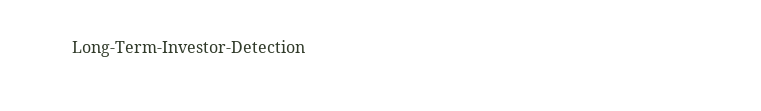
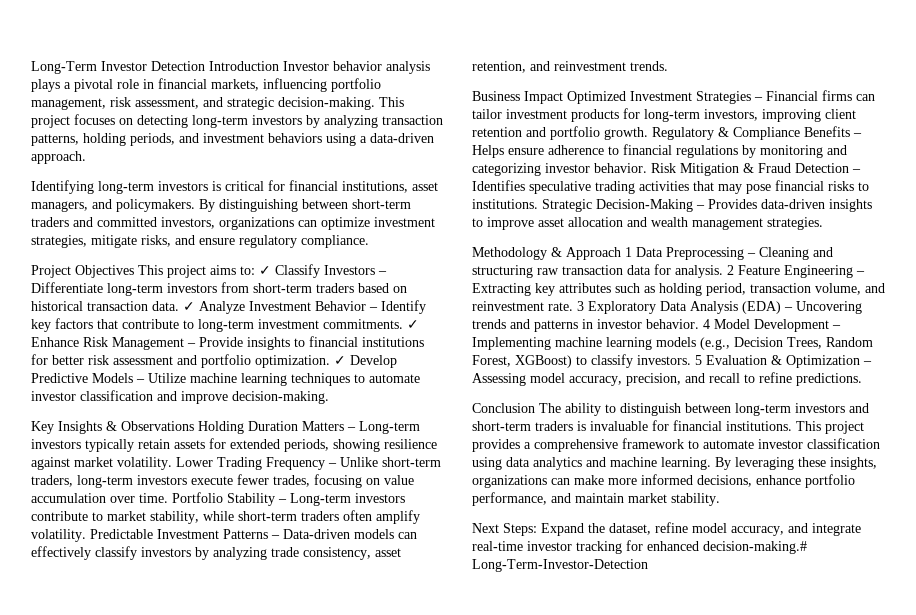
- Long-Term-Investor-Detection
+ Long-Term Investor Detection Introduction Investor behavior analysis plays a pivotal role in financial markets, influencing portfolio management, risk assessment, and strategic decision-making. This project focuses on detecting long-term investors by analyzing transaction patterns, holding periods, and investment behaviors using a data-driven approach.
+ Identifying long-term investors is critical for financial institutions, asset managers, and policymakers. By distinguishing between short-term traders and committed investors, organizations can optimize investment strategies, mitigate risks, and ensure regulatory compliance.
+ Project Objectives This project aims to: ✓ Classify Investors – Differentiate long-term investors from short-term traders based on historical transaction data. ✓ Analyze Investment Behavior – Identify key factors that contribute to long-term investment commitments. ✓ Enhance Risk Management – Provide insights to financial institutions for better risk assessment and portfolio optimization. ✓ Develop Predictive Models – Utilize machine learning techniques to automate investor classification and improve decision-making.
+ Key Insights & Observations Holding Duration Matters – Long-term investors typically retain assets for extended periods, showing resilience against market volatility. Lower Trading Frequency – Unlike short-term traders, long-term investors execute fewer trades, focusing on value accumulation over time. Portfolio Stability – Long-term investors contribute to market stability, while short-term traders often amplify volatility. Predictable Investment Patterns – Data-driven models can effectively classify investors by analyzing trade consistency, asset retention, and reinvestment trends.
+ Business Impact Optimized Investment Strategies – Financial firms can tailor investment products for long-term investors, improving client retention and portfolio growth. Regulatory & Compliance Benefits – Helps ensure adherence to financial regulations by monitoring and categorizing investor behavior. Risk Mitigation & Fraud Detection – Identifies speculative trading activities that may pose financial risks to institutions. Strategic Decision-Making – Provides data-driven insights to improve asset allocation and wealth management strategies.
+ Methodology & Approach 1 Data Preprocessing – Cleaning and structuring raw transaction data for analysis. 2 Feature Engineering – Extracting key attributes such as holding period, transaction volume, and reinvestment rate. 3 Exploratory Data Analysis (EDA) – Uncovering trends and patterns in investor behavior. 4 Model Development – Implementing machine learning models (e.g., Decision Trees, Random Forest, XGBoost) to classify investors. 5 Evaluation & Optimization – Assessing model accuracy, precision, and recall to refine predictions.
+ Conclusion The ability to distinguish between long-term investors and short-term traders is invaluable for financial institutions. This project provides a comprehensive framework to automate investor classification using data analytics and machine learning. By leveraging these insights, organizations can make more informed decisions, enhance portfolio performance, and maintain market stability.
+ Next Steps: Expand the dataset, refine model accuracy, and integrate real-time investor tracking for enhanced decision-making.# Long-Term-Investor-Detection

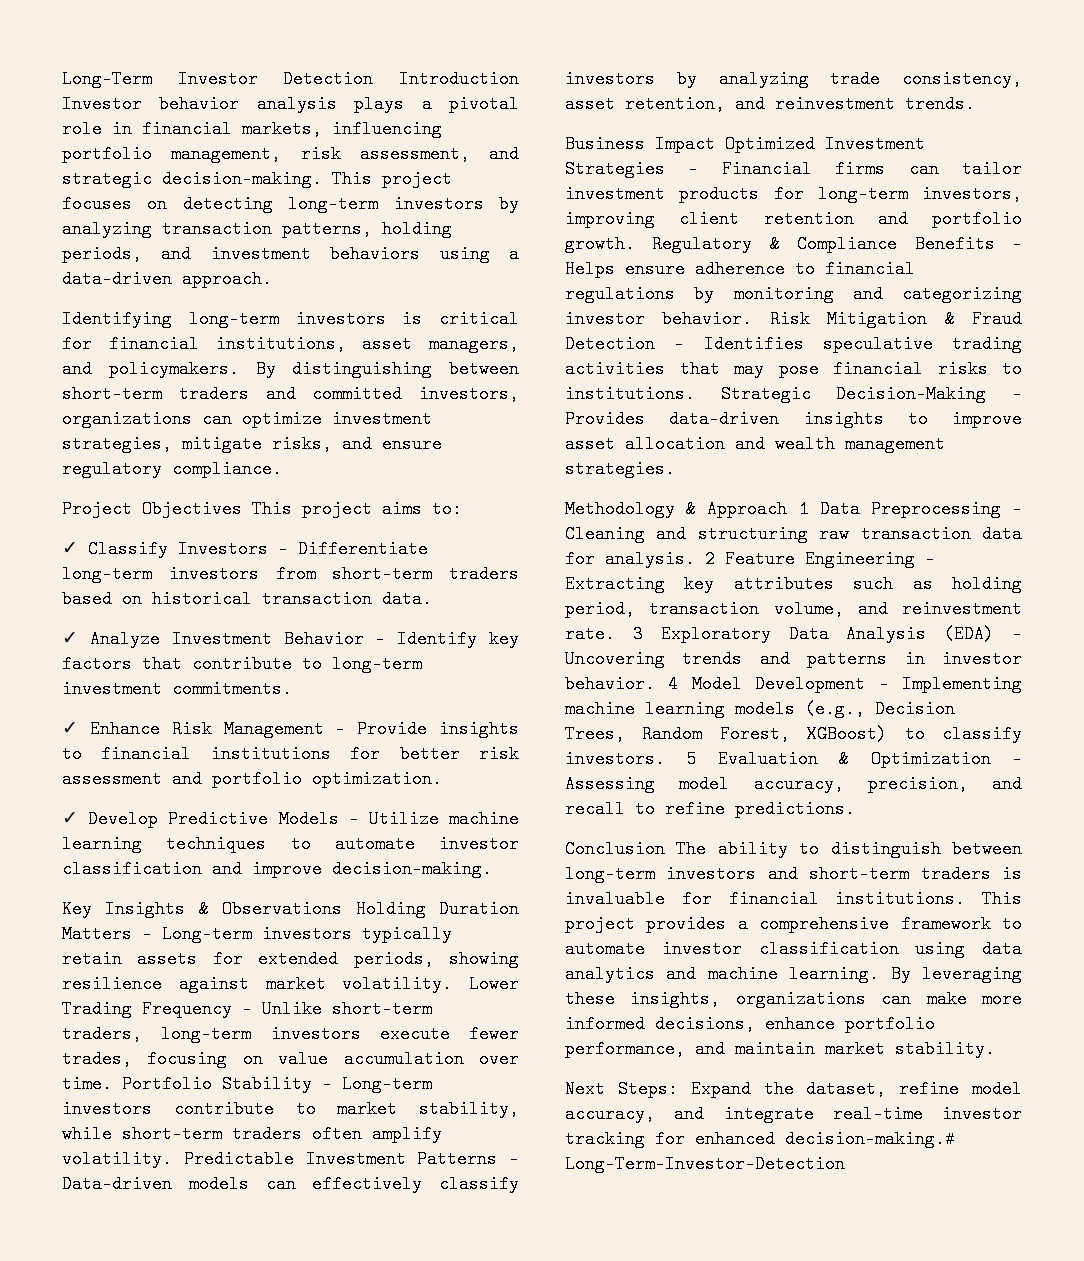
- Project Objectives This project aims to: ✓ Classify Investors – Differentiate long-term investors from short-term traders based on historical transaction data. ✓ Analyze Investment Behavior – Identify key factors that contribute to long-term investment commitments. ✓ Enhance Risk Management – Provide insights to financial institutions for better risk assessment and portfolio optimization. ✓ Develop Predictive Models – Utilize machine learning techniques to automate investor classification and improve decision-making.
+ Project Objectives This project aims to:
+ ✓ Classify Investors – Differentiate long-term investors from short-term traders based on historical transaction data.
+ ✓ Analyze Investment Behavior – Identify key factors that contribute to long-term investment commitments.
+ ✓ Enhance Risk Management – Provide insights to financial institutions for better risk assessment and portfolio optimization.
+ ✓ Develop Predictive Models – Utilize machine learning techniques to automate investor classification and improve decision-making.

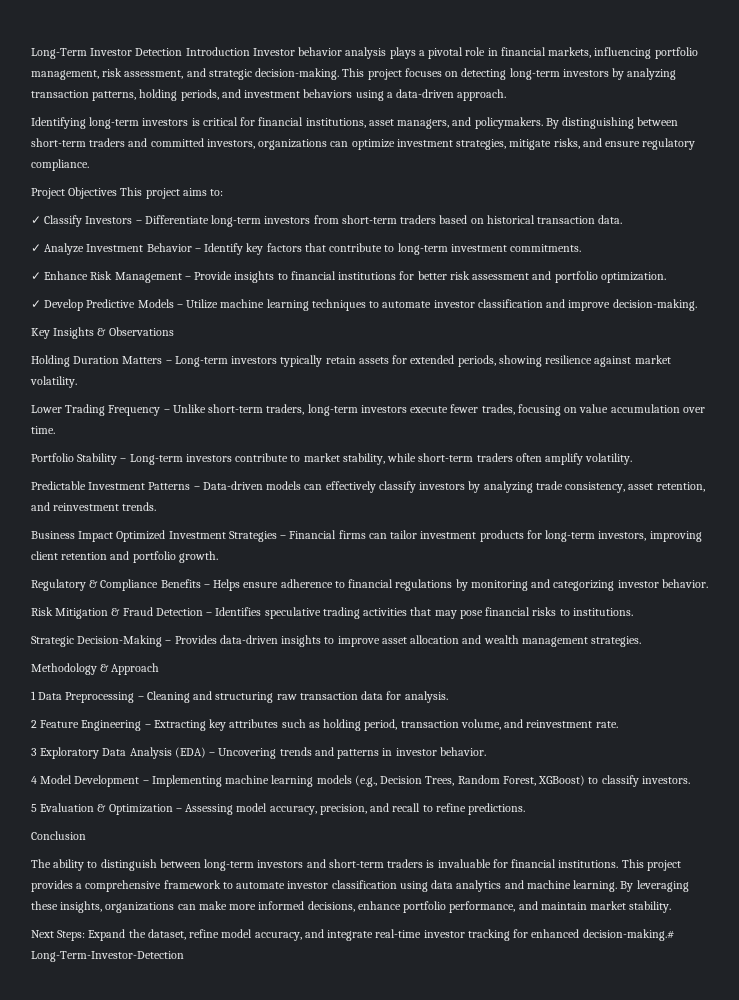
- Key Insights & Observations Holding Duration Matters – Long-term investors typically retain assets for extended periods, showing resilience against market volatility. Lower Trading Frequency – Unlike short-term traders, long-term investors execute fewer trades, focusing on value accumulation over time. Portfolio Stability – Long-term investors contribute to market stability, while short-term traders often amplify volatility. Predictable Investment Patterns – Data-driven models can effectively classify investors by analyzing trade consistency, asset retention, and reinvestment trends.
+ Key Insights & Observations
+ Holding Duration Matters – Long-term investors typically retain assets for extended periods, showing resilience against market volatility.
+ Lower Trading Frequency – Unlike short-term traders, long-term investors execute fewer trades, focusing on value accumulation over time.
+ Portfolio Stability – Long-term investors contribute to market stability, while short-term traders often amplify volatility.
+ Predictable Investment Patterns – Data-driven models can effectively classify investors by analyzing trade consistency, asset retention, and reinvestment trends.
- Business Impact Optimized Investment Strategies – Financial firms can tailor investment products for long-term investors, improving client retention and portfolio growth. Regulatory & Compliance Benefits – Helps ensure adherence to financial regulations by monitoring and categorizing investor behavior. Risk Mitigation & Fraud Detection – Identifies speculative trading activities that may pose financial risks to institutions. Strategic Decision-Making – Provides data-driven insights to improve asset allocation and wealth management strategies.
+ Business Impact Optimized Investment Strategies – Financial firms can tailor investment products for long-term investors, improving client retention and portfolio growth.
+ Regulatory & Compliance Benefits – Helps ensure adherence to financial regulations by monitoring and categorizing investor behavior.
+ Risk Mitigation & Fraud Detection – Identifies speculative trading activities that may pose financial risks to institutions.
+ Strategic Decision-Making – Provides data-driven insights to improve asset allocation and wealth management strategies.
- Methodology & Approach 1 Data Preprocessing – Cleaning and structuring raw transaction data for analysis. 2 Feature Engineering – Extracting key attributes such as holding period, transaction volume, and reinvestment rate. 3 Exploratory Data Analysis (EDA) – Uncovering trends and patterns in investor behavior. 4 Model Development – Implementing machine learning models (e.g., Decision Trees, Random Forest, XGBoost) to classify investors. 5 Evaluation & Optimization – Assessing model accuracy, precision, and recall to refine predictions.
+ Methodology & Approach
+ 1 Data Preprocessing – Cleaning and structuring raw transaction data for analysis.
+ 2 Feature Engineering – Extracting key attributes such as holding period, transaction volume, and reinvestment rate.
+ 3 Exploratory Data Analysis (EDA) – Uncovering trends and patterns in investor behavior.
+ 4 Model Development – Implementing machine learning models (e.g., Decision Trees, Random Forest, XGBoost) to classify investors.
+ 5 Evaluation & Optimization – Assessing model accuracy, precision, and recall to refine predictions.
- Conclusion The ability to distinguish between long-term investors and short-term traders is invaluable for financial institutions.
+ Conclusion
+ The ability to distinguish between long-term investors and short-term traders is invaluable for financial institutions.

